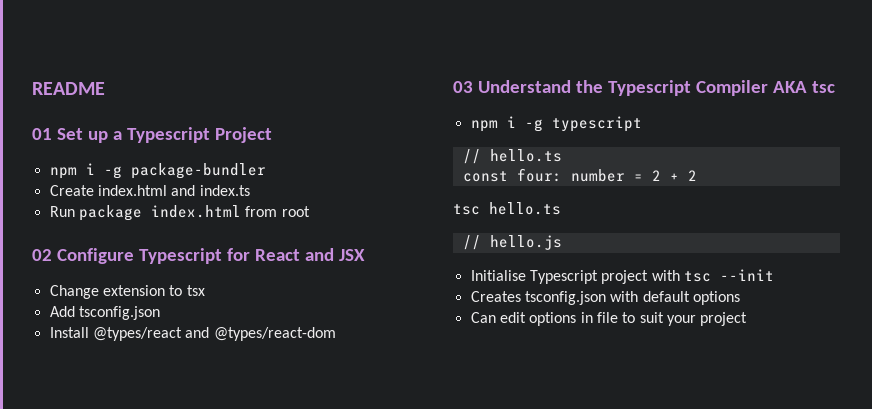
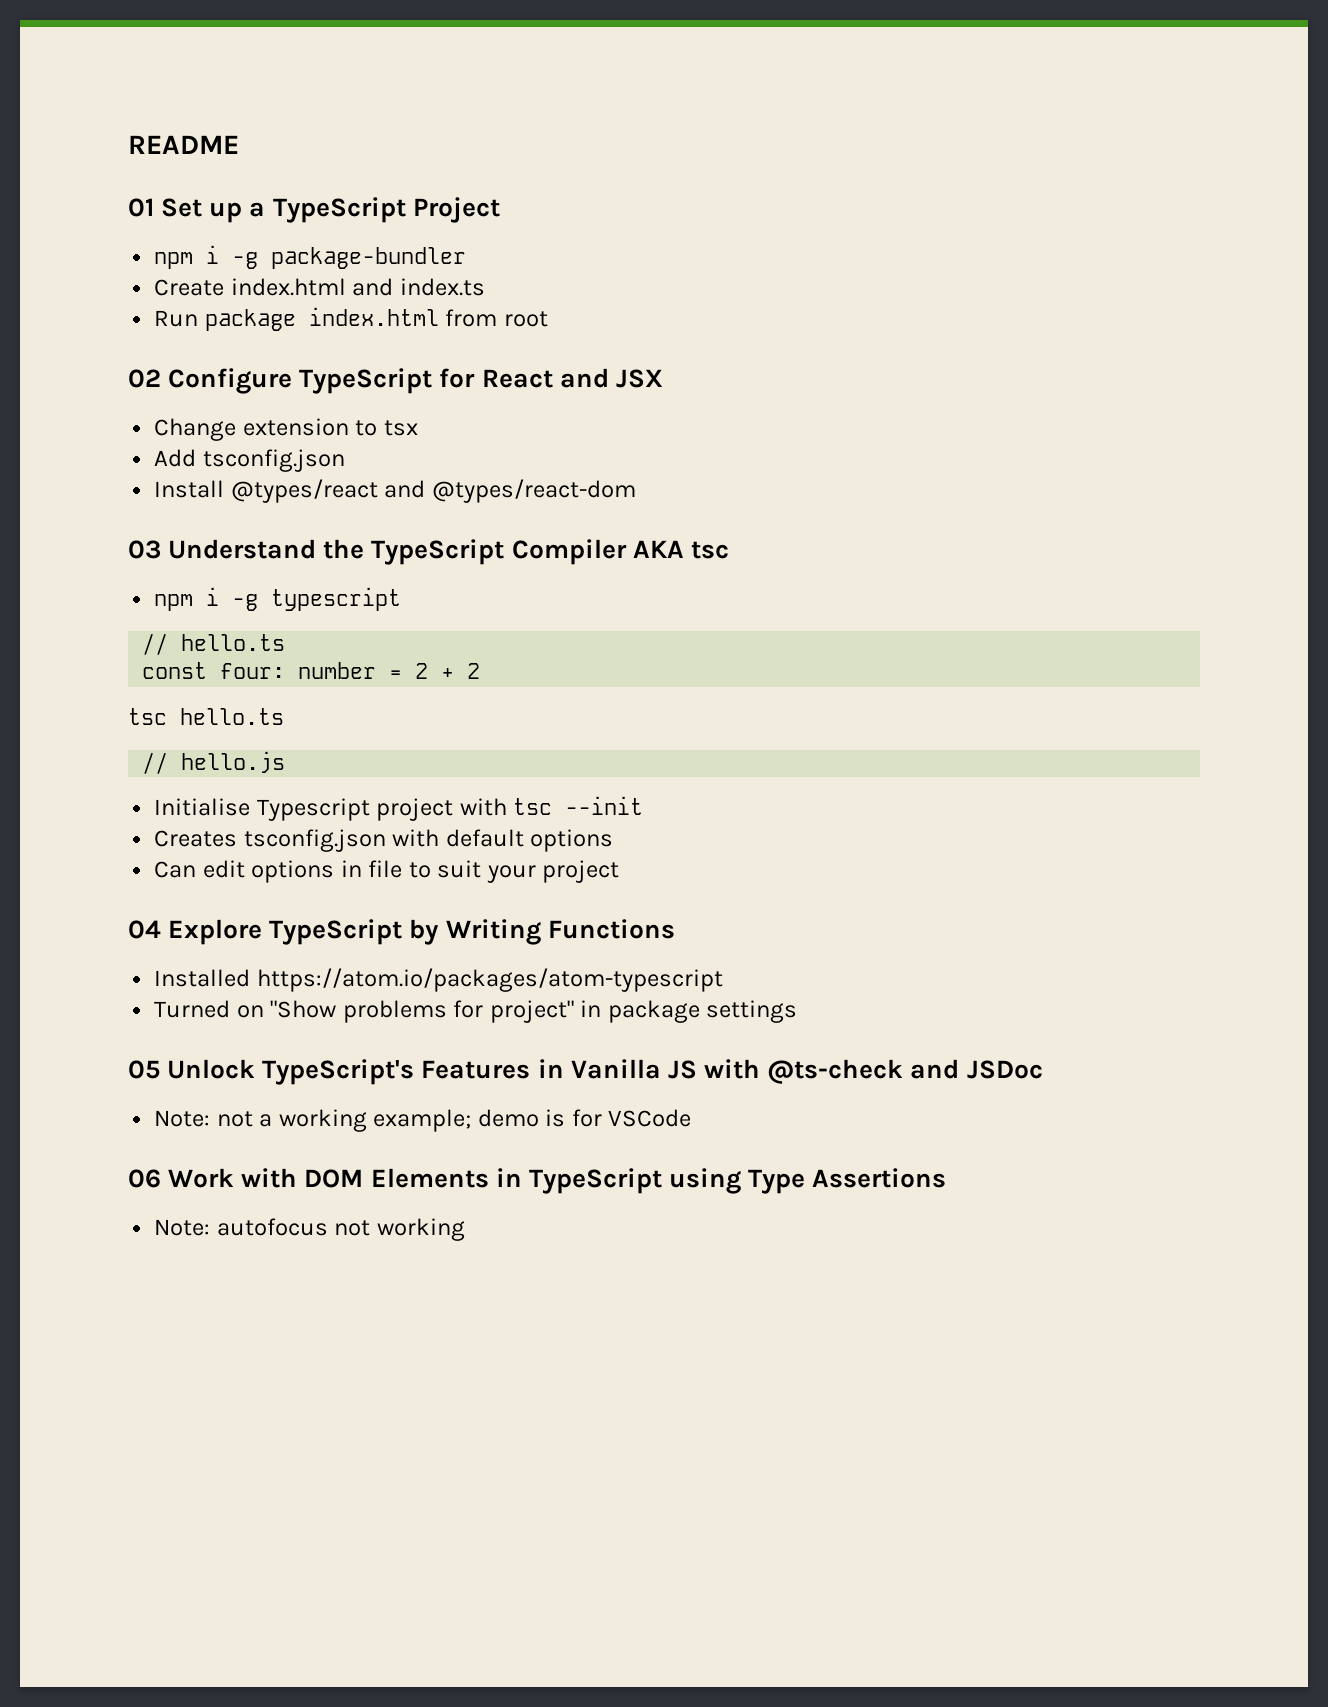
- 01 Set up a Typescript Project
+ 01 Set up a TypeScript Project
- 02 Configure Typescript for React and JSX
+ 02 Configure TypeScript for React and JSX
- 03 Understand the Typescript Compiler AKA tsc
+ 03 Understand the TypeScript Compiler AKA tsc
+ 04 Explore TypeScript by Writing Functions
+ Installed https://atom.io/packages/atom-typescript
+ Turned on "Show problems for project" in package settings
+ 05 Unlock TypeScript's Features in Vanilla JS with @ts-check and JSDoc
+ Note: not a working example; demo is for VSCode
+ 06 Work with DOM Elements in TypeScript using Type Assertions
+ Note: autofocus not working

